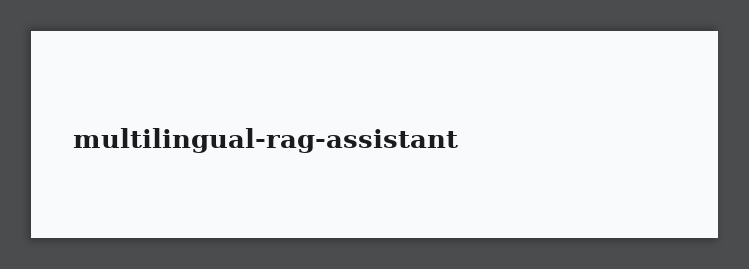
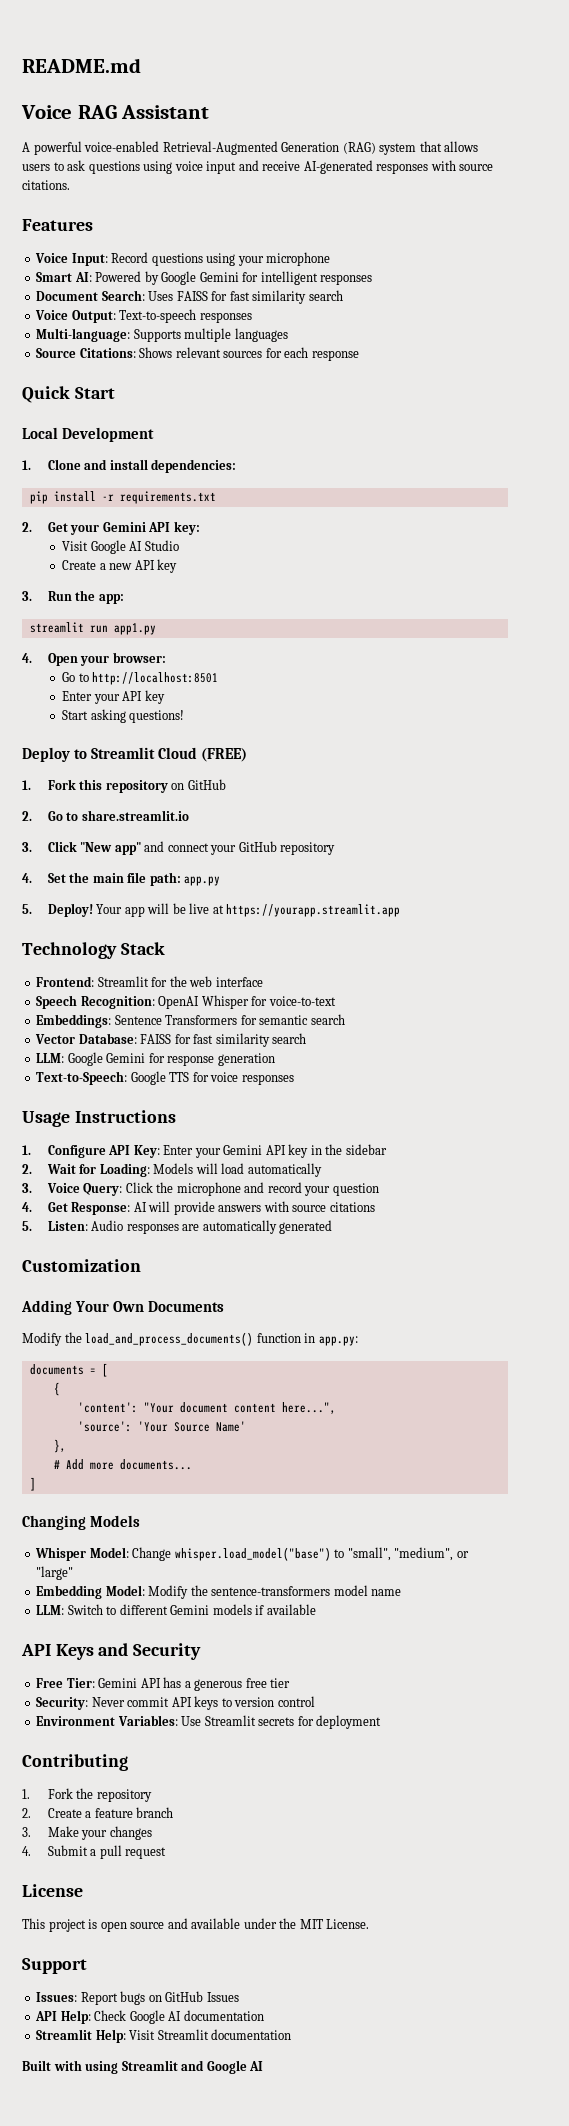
- multilingual-rag-assistant
+ README.md
+ Voice RAG Assistant
+ A powerful voice-enabled Retrieval-Augmented Generation (RAG) system that allows users to ask questions using voice input and receive AI-generated responses with source citations.
+ Features
+ Voice Input: Record questions using your microphone
+ Smart AI: Powered by Google Gemini for intelligent responses
+ Document Search: Uses FAISS for fast similarity search
+ Voice Output: Text-to-speech responses
+ Multi-language: Supports multiple languages
+ Source Citations: Shows relevant sources for each response
+ Quick Start
+ Local Development
+ 1. Clone and install dependencies:
+ pip install -r requirements.txt
+ 2. Get your Gemini API key:
+ Visit Google AI Studio
+ Create a new API key
+ 3. Run the app:
+ streamlit run app1.py
+ 4. Open your browser:
+ Go to http://localhost:8501
+ Enter your API key
+ Start asking questions!
+ Deploy to Streamlit Cloud (FREE)
+ 1. Fork this repository on GitHub
+ 2. Go to share.streamlit.io
+ 3. Click "New app" and connect your GitHub repository
+ 4. Set the main file path: app.py
+ 5. Deploy! Your app will be live at https://yourapp.streamlit.app
+ Technology Stack
+ Frontend: Streamlit for the web interface
+ Speech Recognition: OpenAI Whisper for voice-to-text
+ Embeddings: Sentence Transformers for semantic search
+ Vector Database: FAISS for fast similarity search
+ LLM: Google Gemini for response generation
+ Text-to-Speech: Google TTS for voice responses
+ Usage Instructions
+ 1. Configure API Key: Enter your Gemini API key in the sidebar
+ 2. Wait for Loading: Models will load automatically
+ 3. Voice Query: Click the microphone and record your question
+ 4. Get Response: AI will provide answers with source citations
+ 5. Listen: Audio responses are automatically generated
+ Customization
+ Adding Your Own Documents
+ Modify the load_and_process_documents() function in app.py:
+ documents = [
+ {
+ 'content': "Your document content here...",
+ 'source': 'Your Source Name'
+ },
+ # Add more documents...
+ ]
+ Changing Models
+ Whisper Model: Change whisper.load_model("base") to "small", "medium", or "large"
+ Embedding Model: Modify the sentence-transformers model name
+ LLM: Switch to different Gemini models if available
+ API Keys and Security
+ Free Tier: Gemini API has a generous free tier
+ Security: Never commit API keys to version control
+ Environment Variables: Use Streamlit secrets for deployment
+ Contributing
+ 1. Fork the repository
+ 2. Create a feature branch
+ 3. Make your changes
+ 4. Submit a pull request
+ License
+ This project is open source and available under the MIT License.
+ Support
+ Issues: Report bugs on GitHub Issues
+ API Help: Check Google AI documentation
+ Streamlit Help: Visit Streamlit documentation
+ Built with using Streamlit and Google AI

